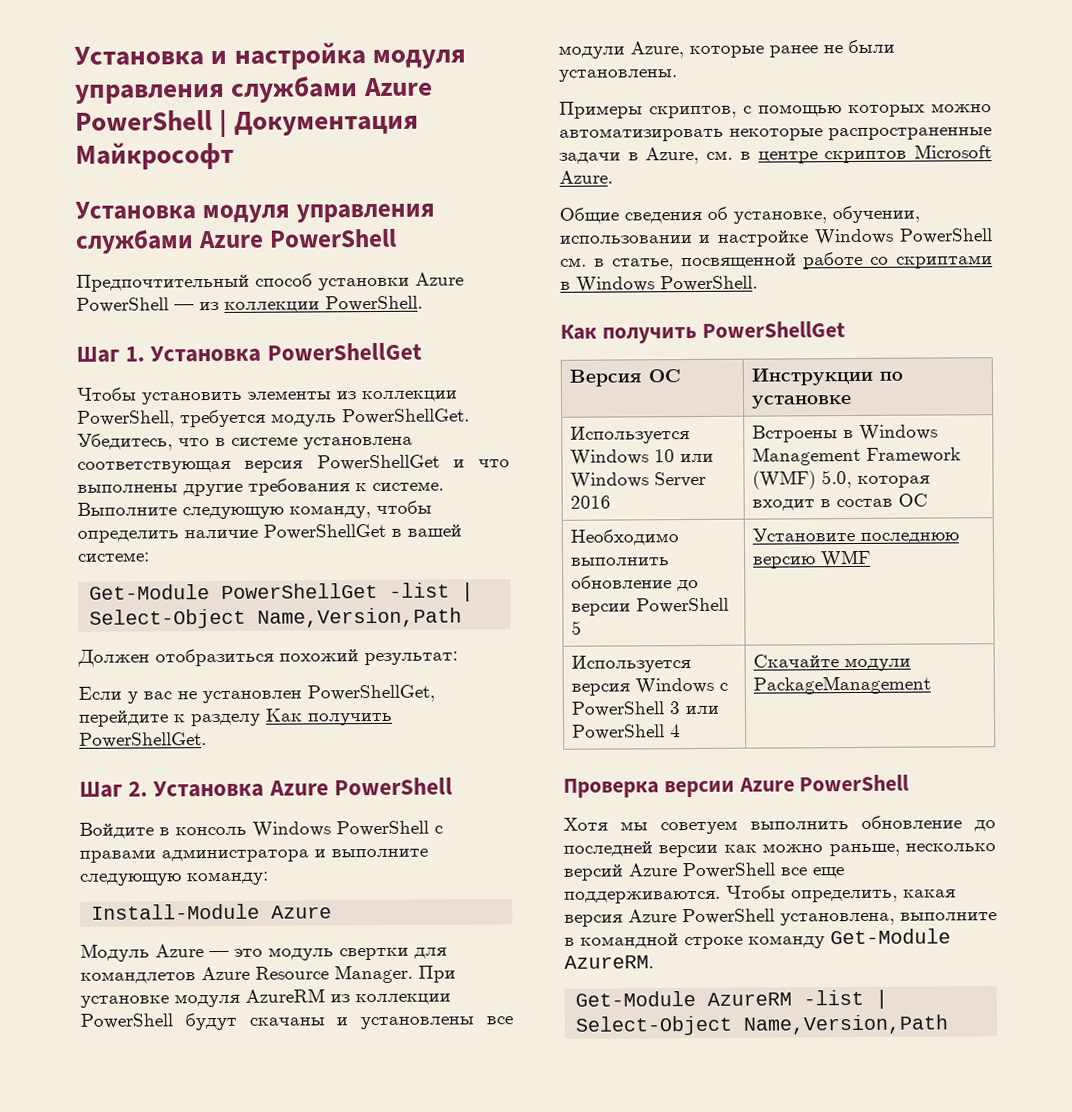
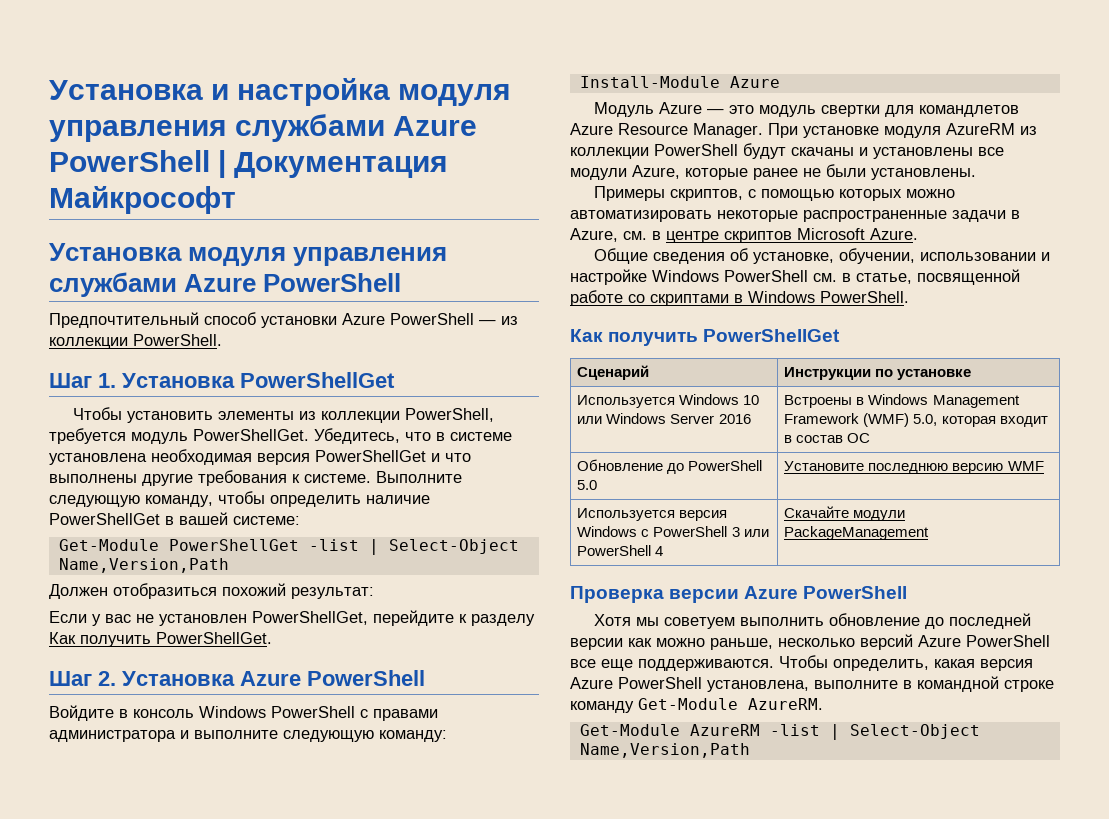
- Убедитесь, что в системе установлена соответствующая версия PowerShellGet и что выполнены другие требования к системе.
+ Убедитесь, что в системе установлена необходимая версия PowerShellGet и что выполнены другие требования к системе.
- Версия ОС | Инструкции по установке
+ Сценарий | Инструкции по установке
- Необходимо выполнить обновление до версии PowerShell 5 | Установите последнюю версию WMF
+ Обновление до PowerShell 5.0 | Установите последнюю версию WMF

